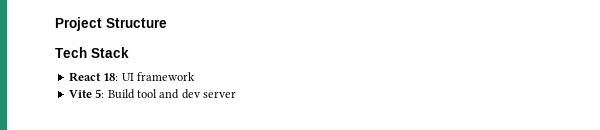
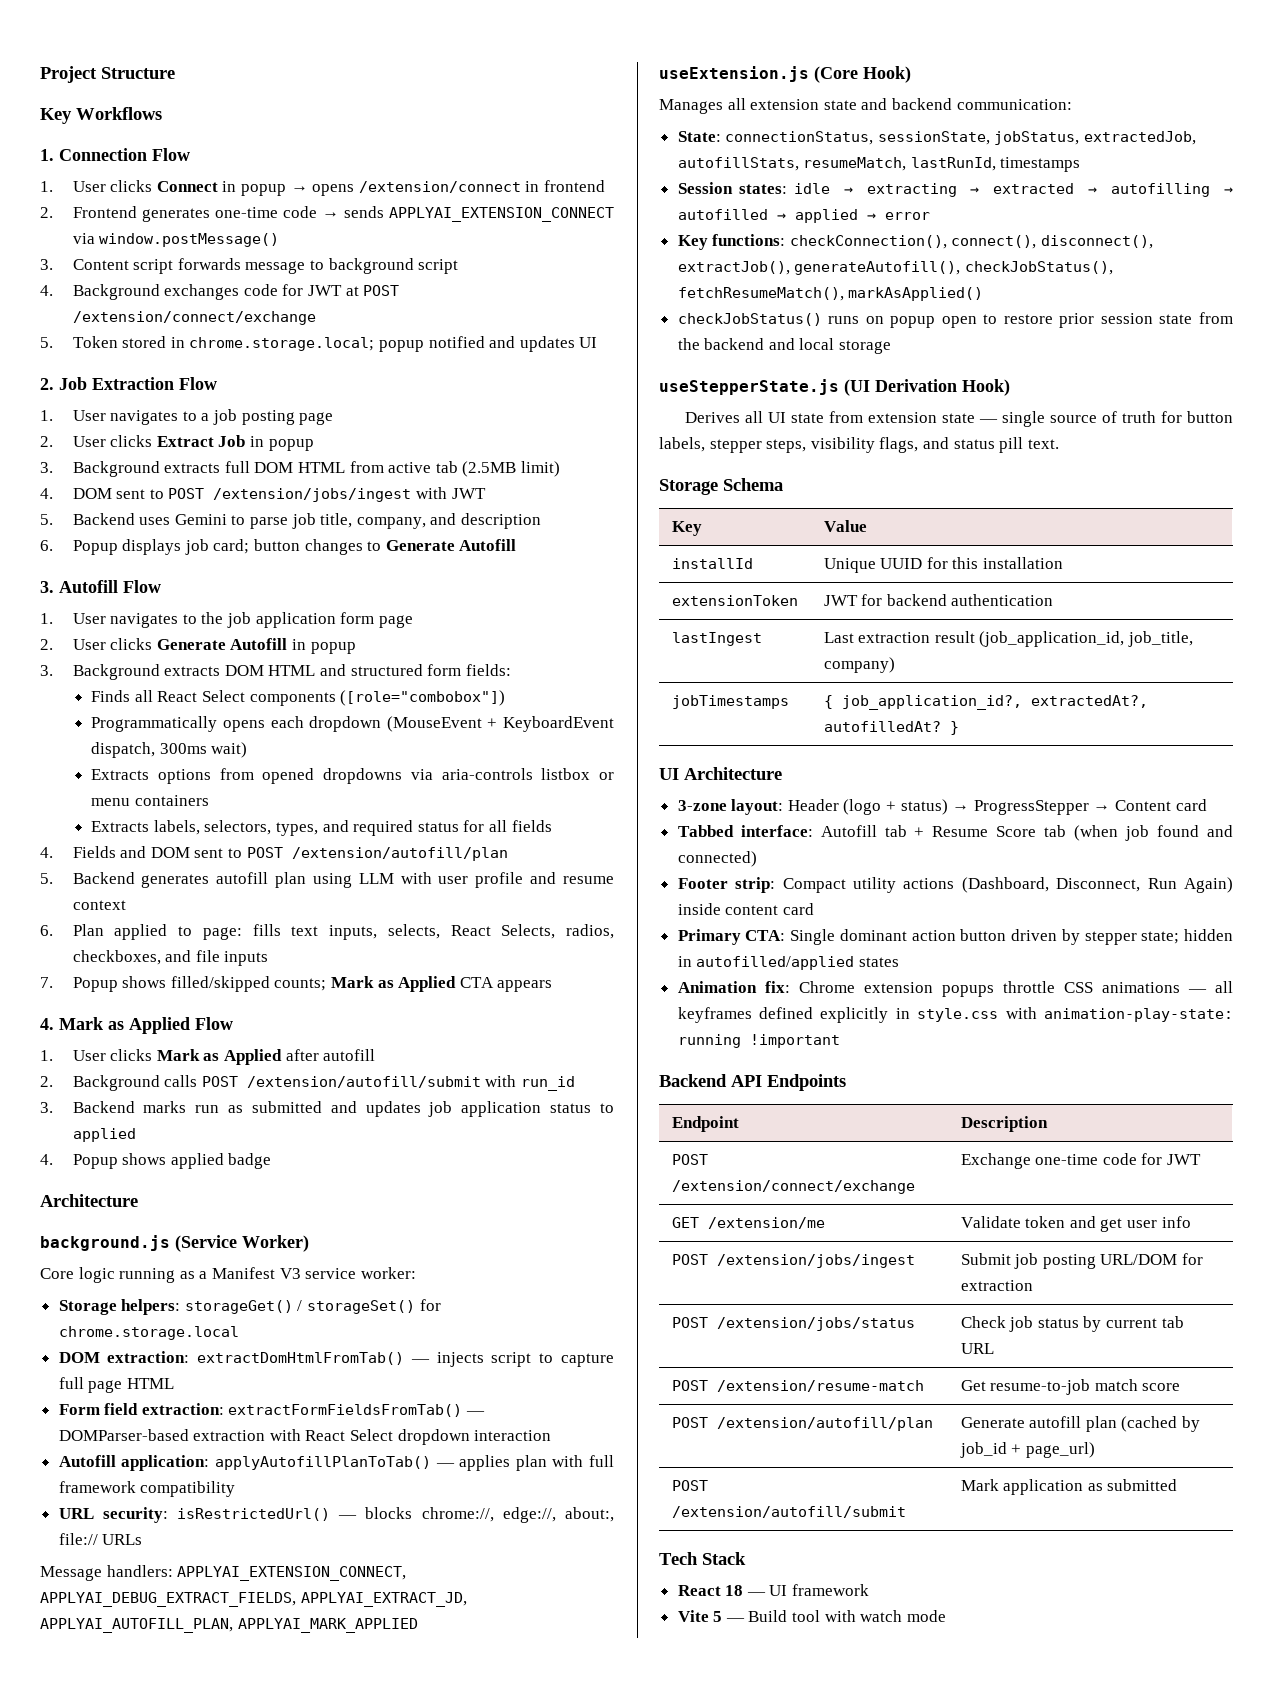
+ Key Workflows
+ 1. Connection Flow
+ 1. User clicks Connect in popup → opens /extension/connect in frontend
+ 2. Frontend generates one-time code → sends APPLYAI_EXTENSION_CONNECT via window.postMessage()
+ 3. Content script forwards message to background script
+ 4. Background exchanges code for JWT at POST /extension/connect/exchange
+ 5. Token stored in chrome.storage.local; popup notified and updates UI
+ 2. Job Extraction Flow
+ 1. User navigates to a job posting page
+ 2. User clicks Extract Job in popup
+ 3. Background extracts full DOM HTML from active tab (2.5MB limit)
+ 4. DOM sent to POST /extension/jobs/ingest with JWT
+ 5. Backend uses Gemini to parse job title, company, and description
+ 6. Popup displays job card; button changes to Generate Autofill
+ 3. Autofill Flow
+ 1. User navigates to the job application form page
+ 2. User clicks Generate Autofill in popup
+ 3. Background extracts DOM HTML and structured form fields:
+ Finds all React Select components ([role="combobox"])
+ Programmatically opens each dropdown (MouseEvent + KeyboardEvent dispatch, 300ms wait)
+ Extracts options from opened dropdowns via aria-controls listbox or menu containers
+ Extracts labels, selectors, types, and required status for all fields
+ 4. Fields and DOM sent to POST /extension/autofill/plan
+ 5. Backend generates autofill plan using LLM with user profile and resume context
+ 6. Plan applied to page: fills text inputs, selects, React Selects, radios, checkboxes, and file inputs
+ 7. Popup shows filled/skipped counts; Mark as Applied CTA appears
+ 4. Mark as Applied Flow
+ 1. User clicks Mark as Applied after autofill
+ 2. Background calls POST /extension/autofill/submit with run_id
+ 3. Backend marks run as submitted and updates job application status to applied
+ 4. Popup shows applied badge
+ Architecture
+ background.js (Service Worker)
+ Core logic running as a Manifest V3 service worker:
+ Storage helpers: storageGet() / storageSet() for chrome.storage.local
+ DOM extraction: extractDomHtmlFromTab() — injects script to capture full page HTML
+ Form field extraction: extractFormFieldsFromTab() — DOMParser-based extraction with React Select dropdown interaction
+ Autofill application: applyAutofillPlanToTab() — applies plan with full framework compatibility
+ URL security: isRestrictedUrl() — blocks chrome://, edge://, about:, file:// URLs
+ Message handlers: APPLYAI_EXTENSION_CONNECT, APPLYAI_DEBUG_EXTRACT_FIELDS, APPLYAI_EXTRACT_JD, APPLYAI_AUTOFILL_PLAN, APPLYAI_MARK_APPLIED
+ useExtension.js (Core Hook)
+ Manages all extension state and backend communication:
+ State: connectionStatus, sessionState, jobStatus, extractedJob, autofillStats, resumeMatch, lastRunId, timestamps
+ Session states: idle → extracting → extracted → autofilling → autofilled → applied → error
+ Key functions: checkConnection(), connect(), disconnect(), extractJob(), generateAutofill(), checkJobStatus(), fetchResumeMatch(), markAsApplied()
+ checkJobStatus() runs on popup open to restore prior session state from the backend and local storage
+ useStepperState.js (UI Derivation Hook)
+ Derives all UI state from extension state — single source of truth for button labels, stepper steps, visibility flags, and status pill text.
+ Storage Schema
+ Key | Value
+ installId | Unique UUID for this installation
+ extensionToken | JWT for backend authentication
+ lastIngest | Last extraction result (job_application_id, job_title, company)
+ jobTimestamps | { job_application_id?, extractedAt?, autofilledAt? }
+ UI Architecture
+ 3-zone layout: Header (logo + status) → ProgressStepper → Content card
+ Tabbed interface: Autofill tab + Resume Score tab (when job found and connected)
+ Footer strip: Compact utility actions (Dashboard, Disconnect, Run Again) inside content card
+ Primary CTA: Single dominant action button driven by stepper state; hidden in autofilled/applied states
+ Animation fix: Chrome extension popups throttle CSS animations — all keyframes defined explicitly in style.css with animation-play-state: running !important
+ Backend API Endpoints
+ Endpoint | Description
+ POST /extension/connect/exchange | Exchange one-time code for JWT
+ GET /extension/me | Validate token and get user info
+ POST /extension/jobs/ingest | Submit job posting URL/DOM for extraction
+ POST /extension/jobs/status | Check job status by current tab URL
+ POST /extension/resume-match | Get resume-to-job match score
+ POST /extension/autofill/plan | Generate autofill plan (cached by job_id + page_url)
+ POST /extension/autofill/submit | Mark application as submitted
- React 18: UI framework
+ React 18 — UI framework
- Vite 5: Build tool and dev server
+ Vite 5 — Build tool with watch mode

